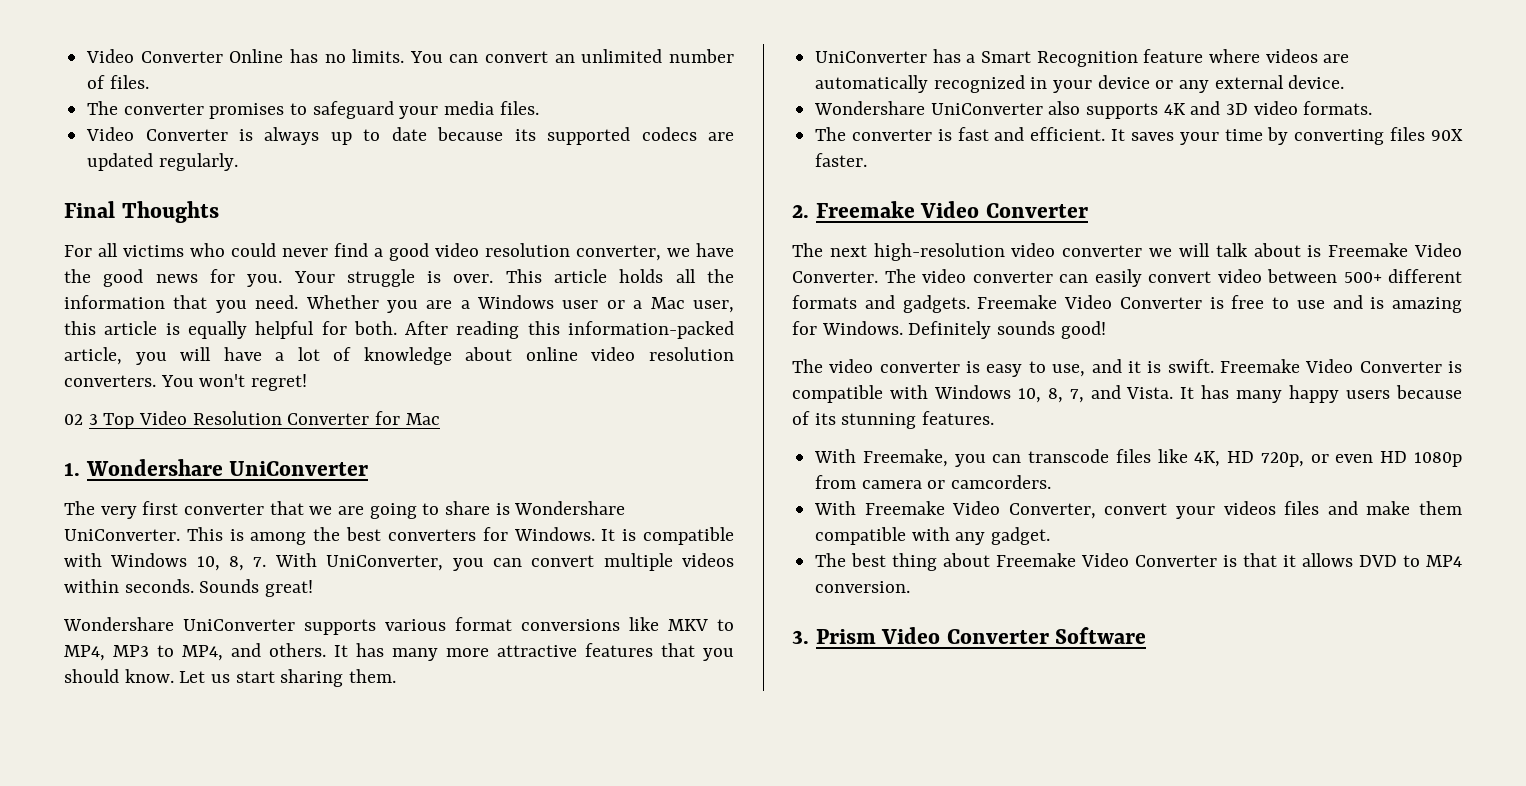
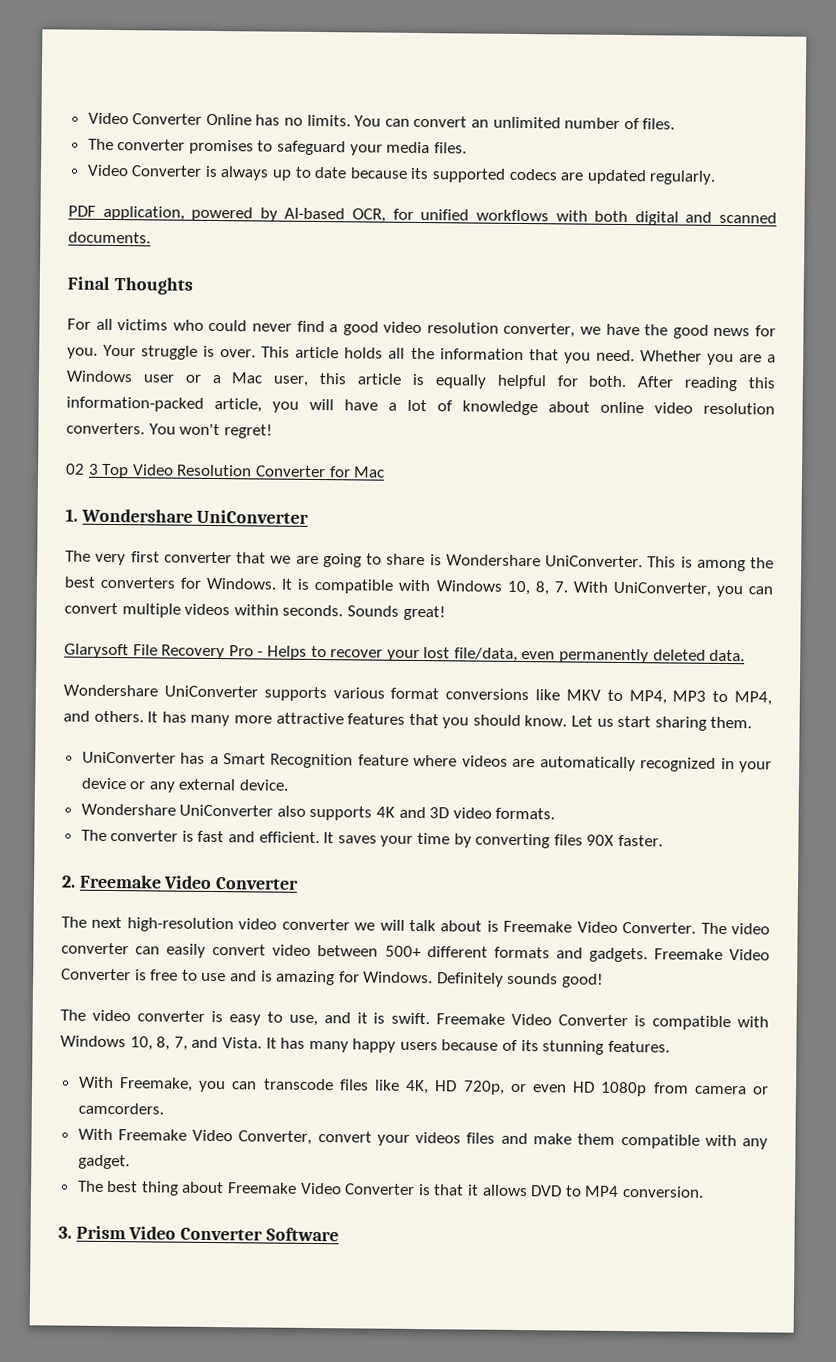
+ PDF application, powered by AI-based OCR, for unified workflows with both digital and scanned documents.
+ Glarysoft File Recovery Pro - Helps to recover your lost file/data, even permanently deleted data.

